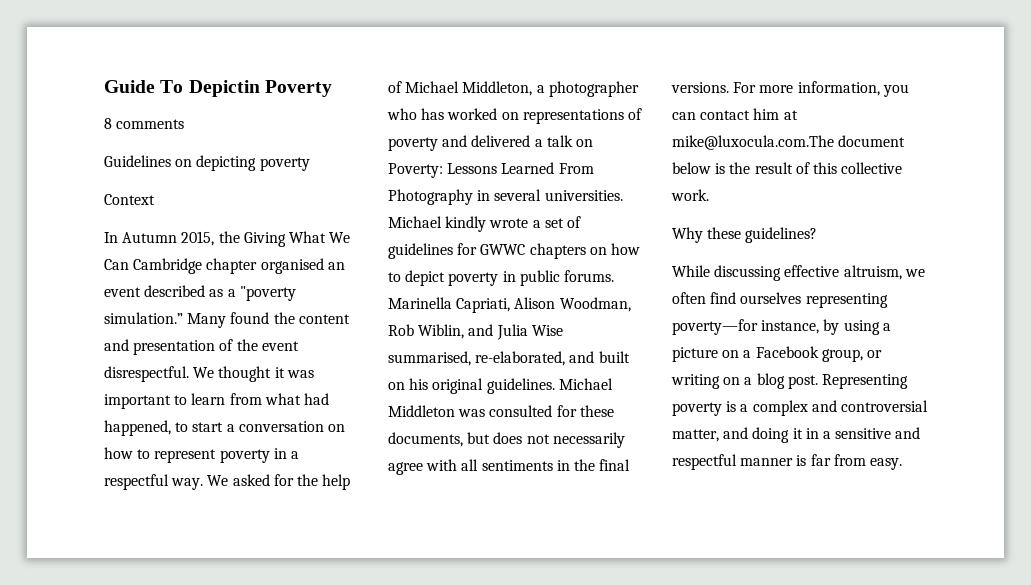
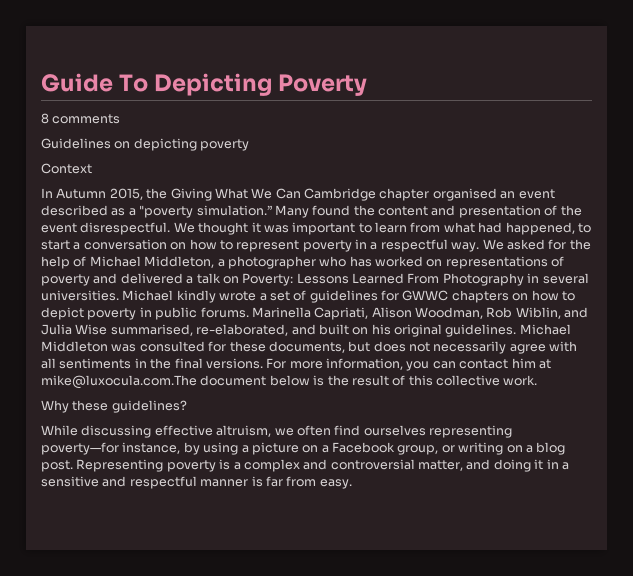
- Guide To Depictin Poverty
+ Guide To Depicting Poverty

